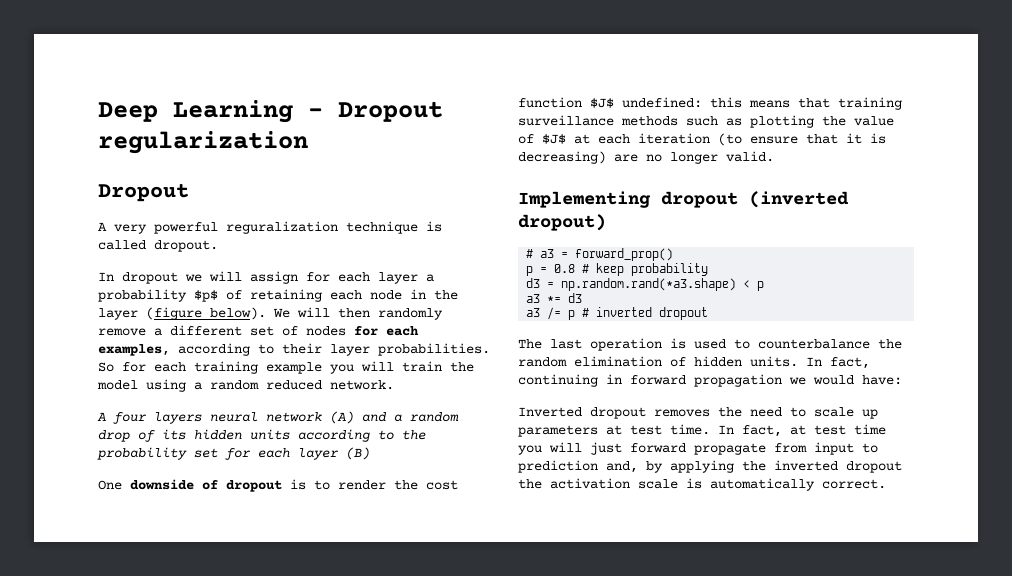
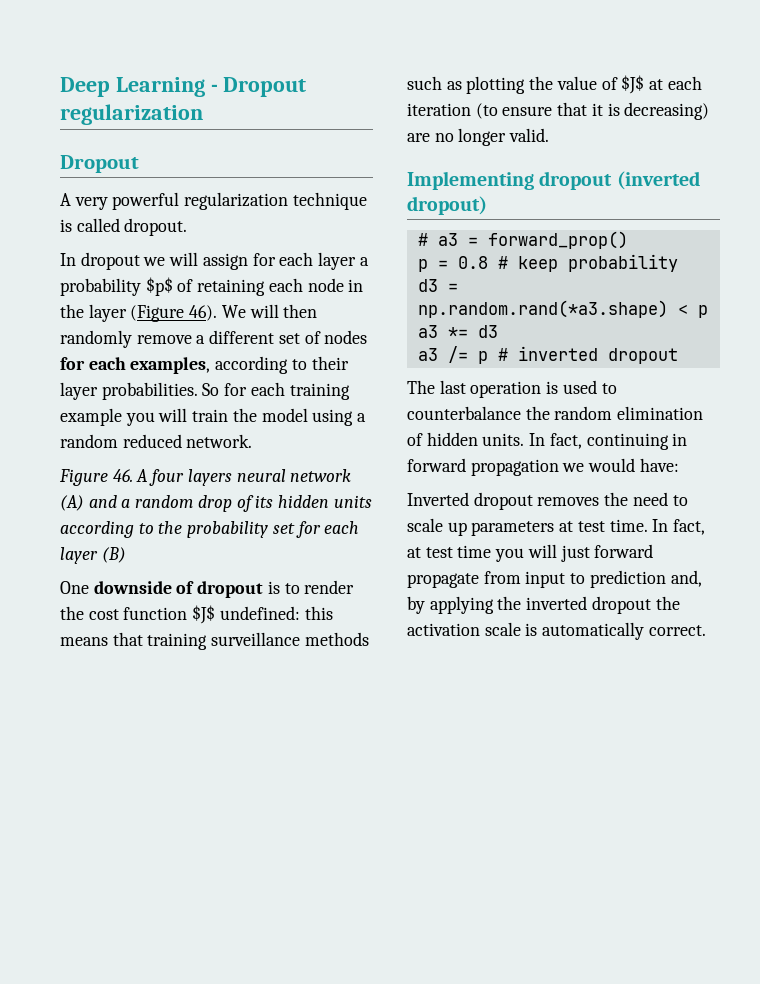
- A very powerful reguralization technique is called dropout.
+ A very powerful regularization technique is called dropout.
- In dropout we will assign for each layer a probability $p$ of retaining each node in the layer (figure below).
+ In dropout we will assign for each layer a probability $p$ of retaining each node in the layer (Figure 46).
- A four layers neural network (A) and a random drop of its hidden units according to the probability set for each layer (B)
+ Figure 46. A four layers neural network (A) and a random drop of its hidden units according to the probability set for each layer (B)

